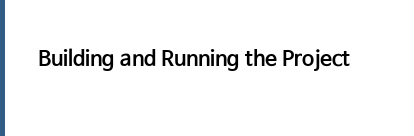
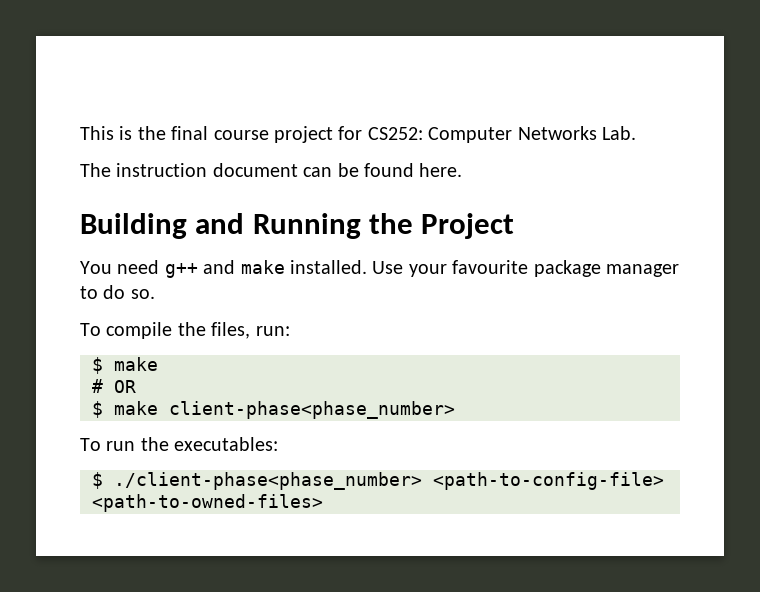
+ This is the final course project for CS252: Computer Networks Lab.
+ The instruction document can be found here.
+ You need g++ and make installed. Use your favourite package manager to do so.
+ To compile the files, run:
+ $ make
+ # OR
+ $ make client-phase<phase_number>
+ To run the executables:
+ $ ./client-phase<phase_number> <path-to-config-file> <path-to-owned-files>

